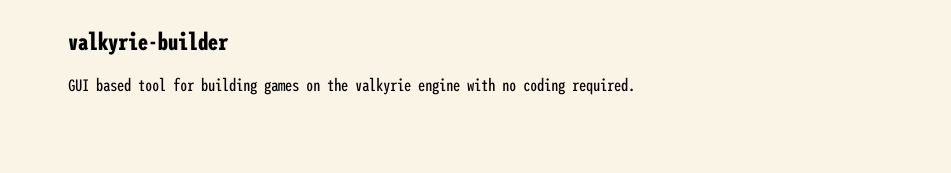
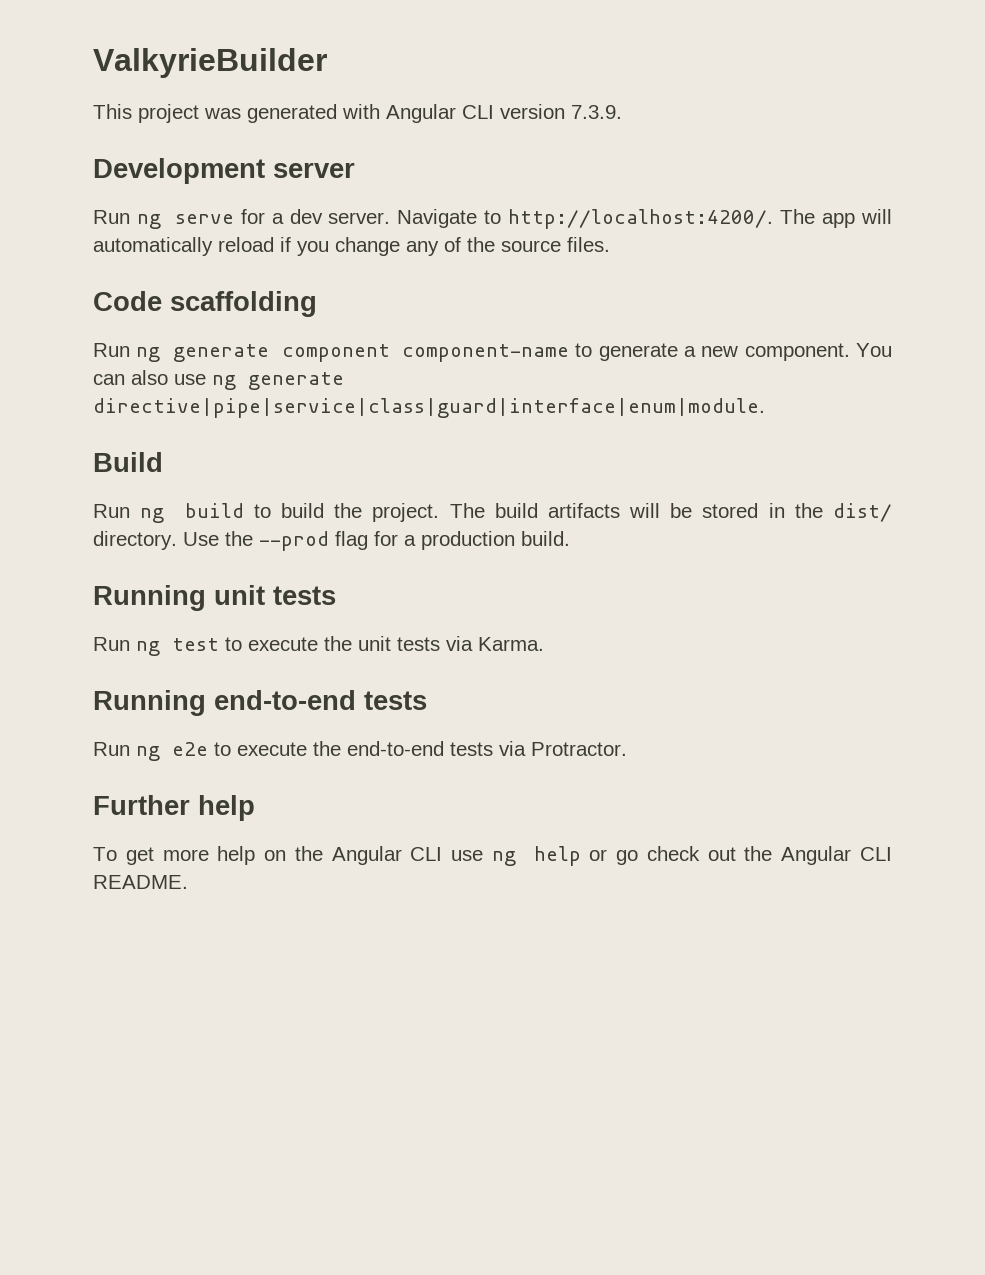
- valkyrie-builder
- GUI based tool for building games on the valkyrie engine with no coding required.
+ ValkyrieBuilder
+ This project was generated with Angular CLI version 7.3.9.
+ Development server
+ Run ng serve for a dev server. Navigate to http://localhost:4200/. The app will automatically reload if you change any of the source files.
+ Code scaffolding
+ Run ng generate component component-name to generate a new component. You can also use ng generate directive|pipe|service|class|guard|interface|enum|module.
+ Build
+ Run ng build to build the project. The build artifacts will be stored in the dist/ directory. Use the --prod flag for a production build.
+ Running unit tests
+ Run ng test to execute the unit tests via Karma.
+ Running end-to-end tests
+ Run ng e2e to execute the end-to-end tests via Protractor.
+ Further help
+ To get more help on the Angular CLI use ng help or go check out the Angular CLI README.

